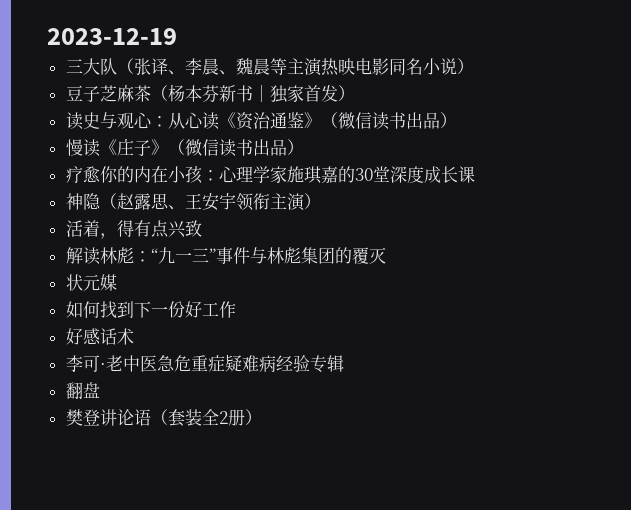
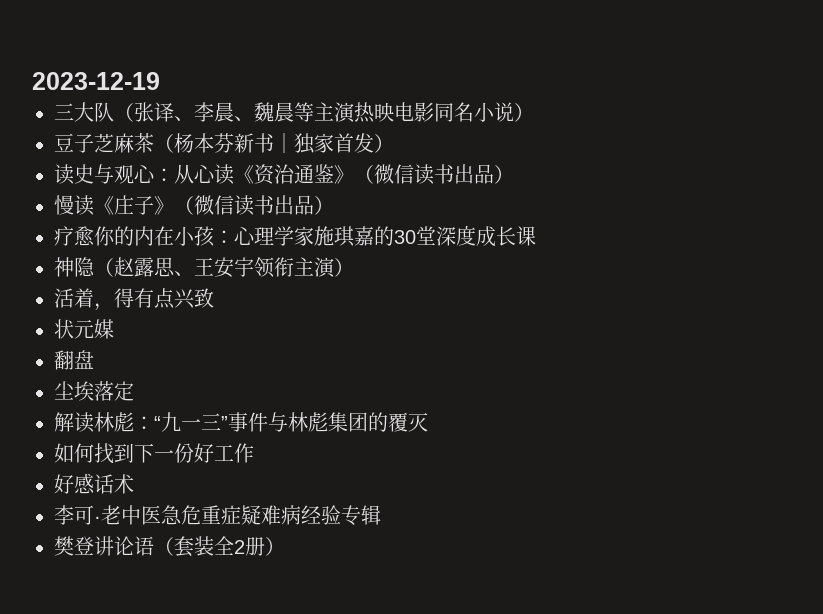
+ 状元媒
+ 翻盘
+ 尘埃落定
- 状元媒
- 翻盘

